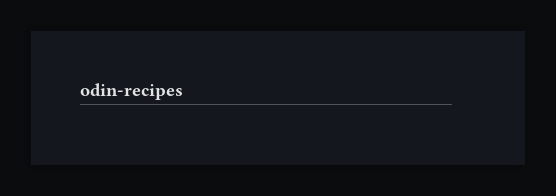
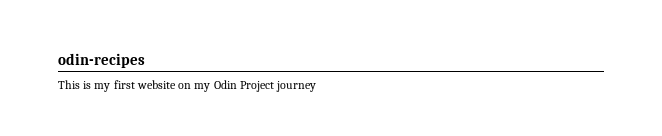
+ This is my first website on my Odin Project journey

